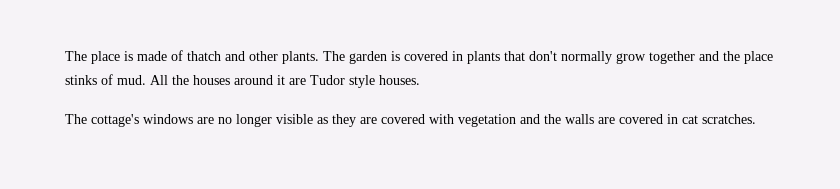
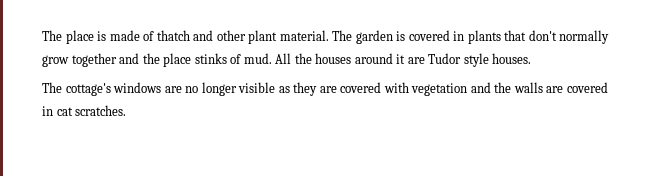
- The place is made of thatch and other plants.
+ The place is made of thatch and other plant material.

